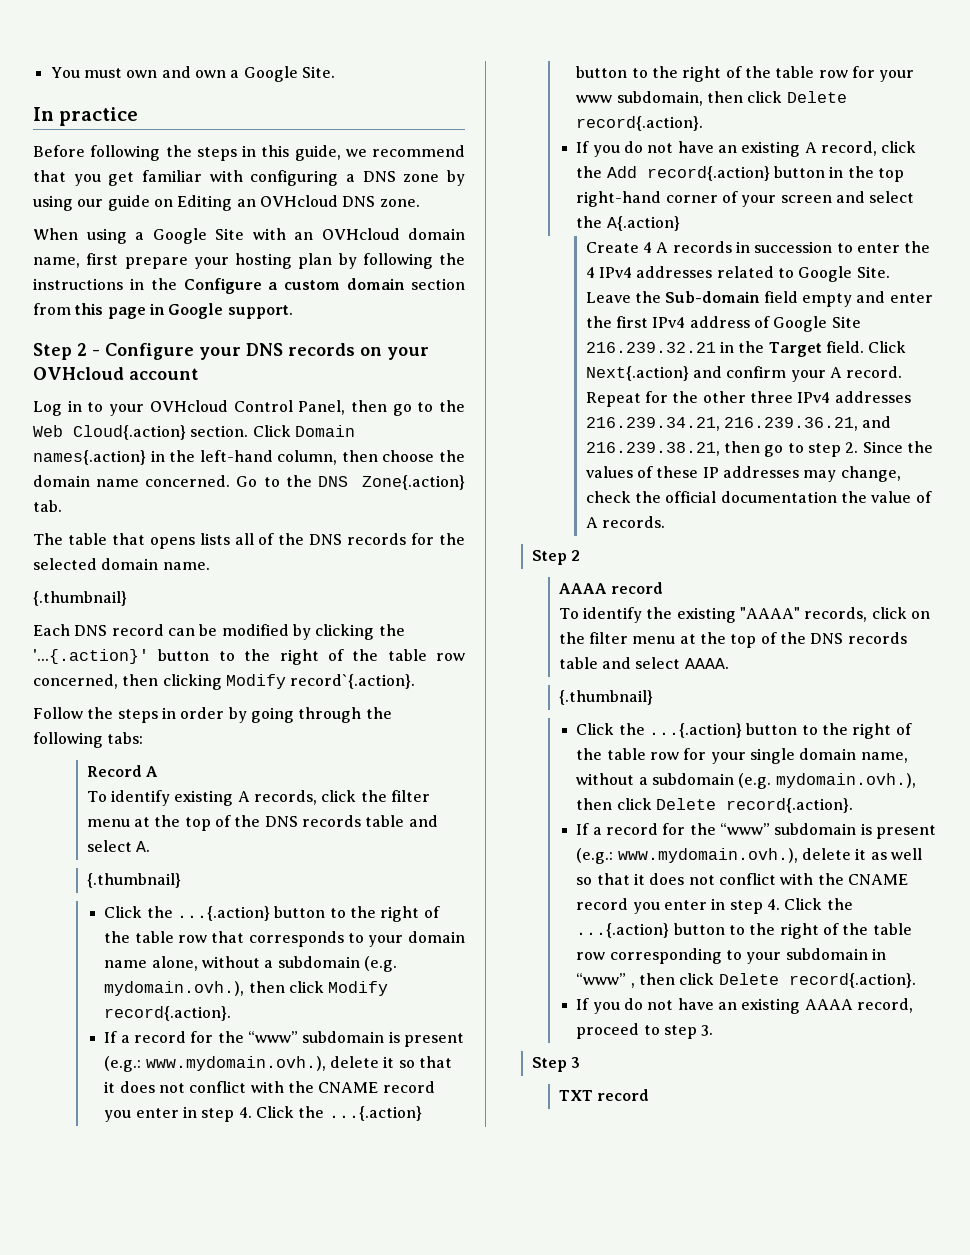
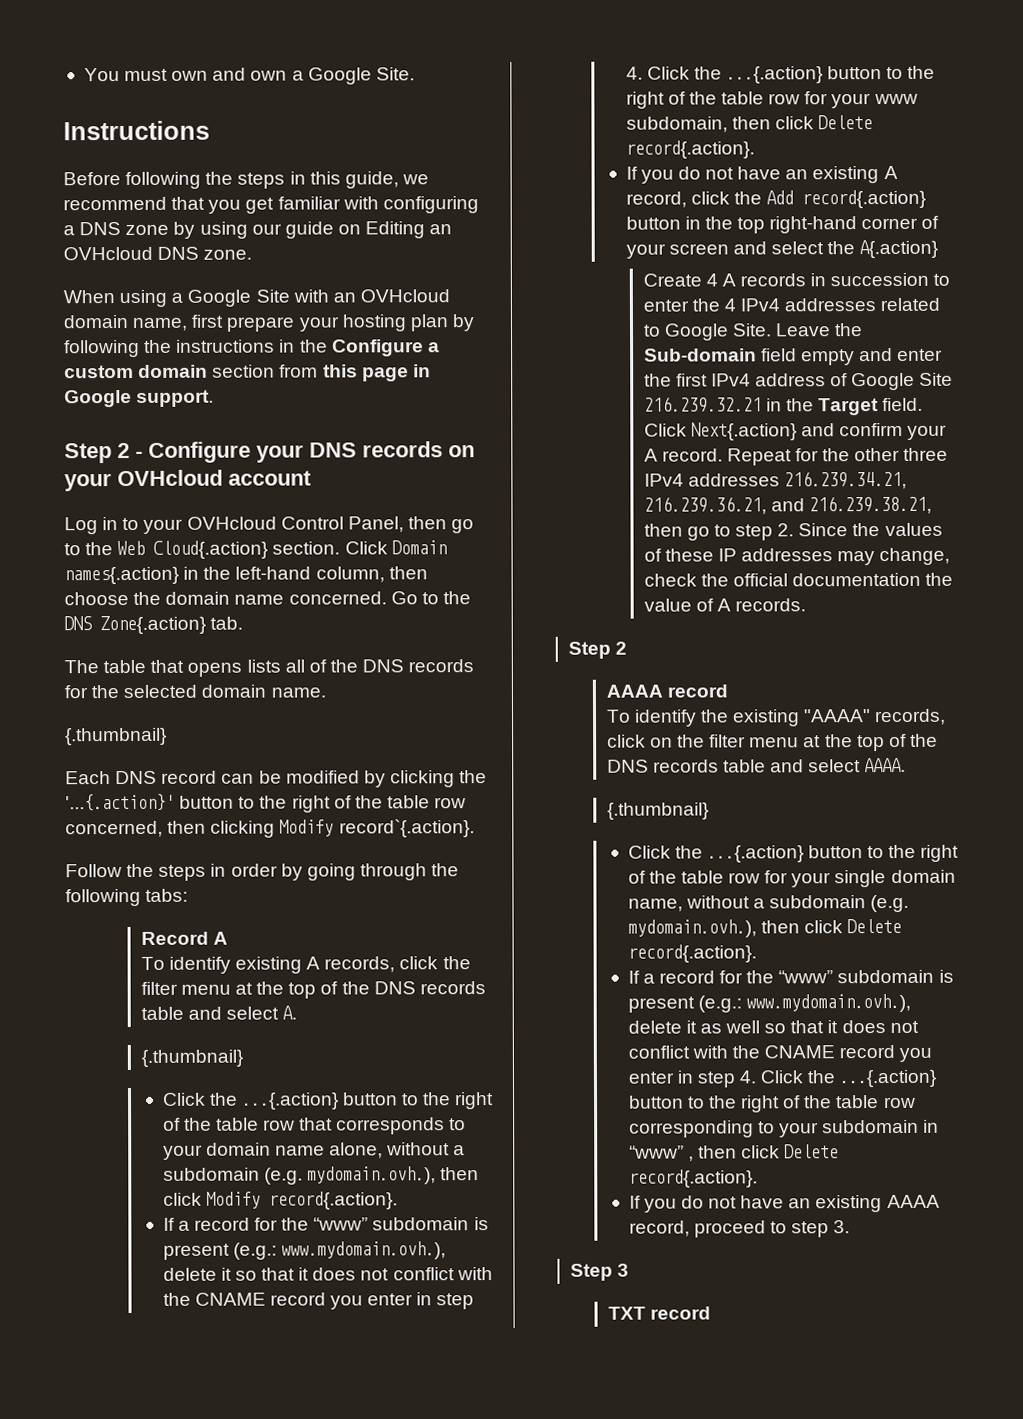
- In practice
+ Instructions

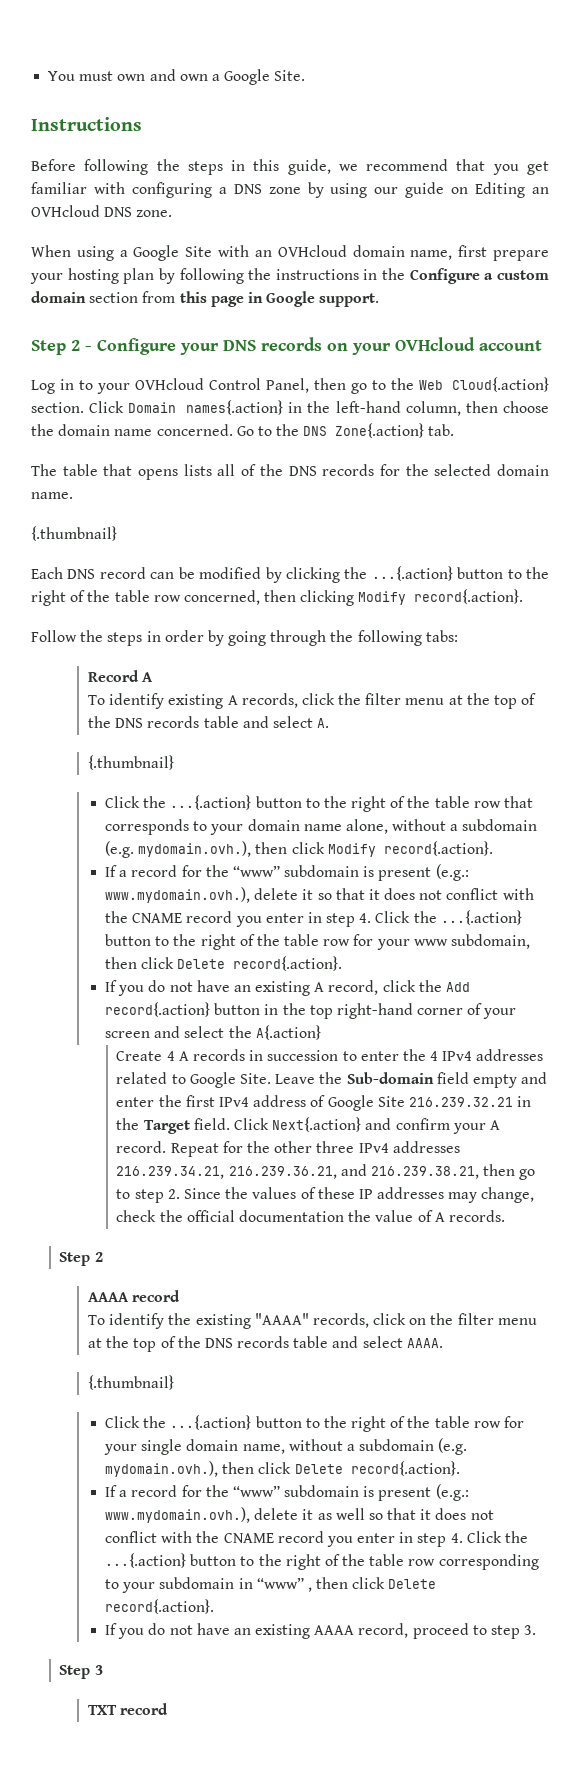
- Each DNS record can be modified by clicking the '...{.action}' button to the right of the table row concerned, then clicking Modify record`{.action}.
+ Each DNS record can be modified by clicking the ...{.action} button to the right of the table row concerned, then clicking Modify record{.action}.

